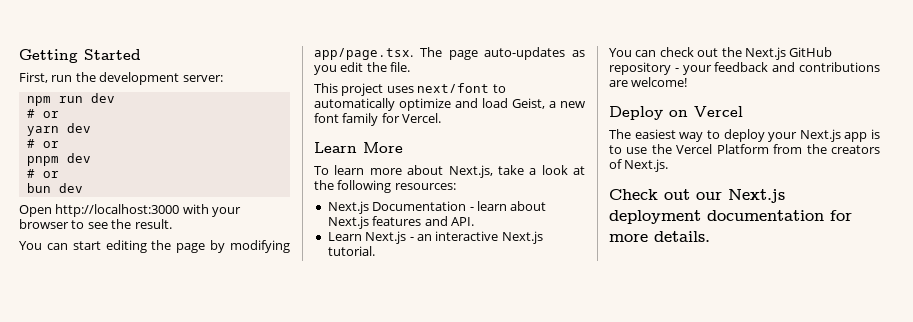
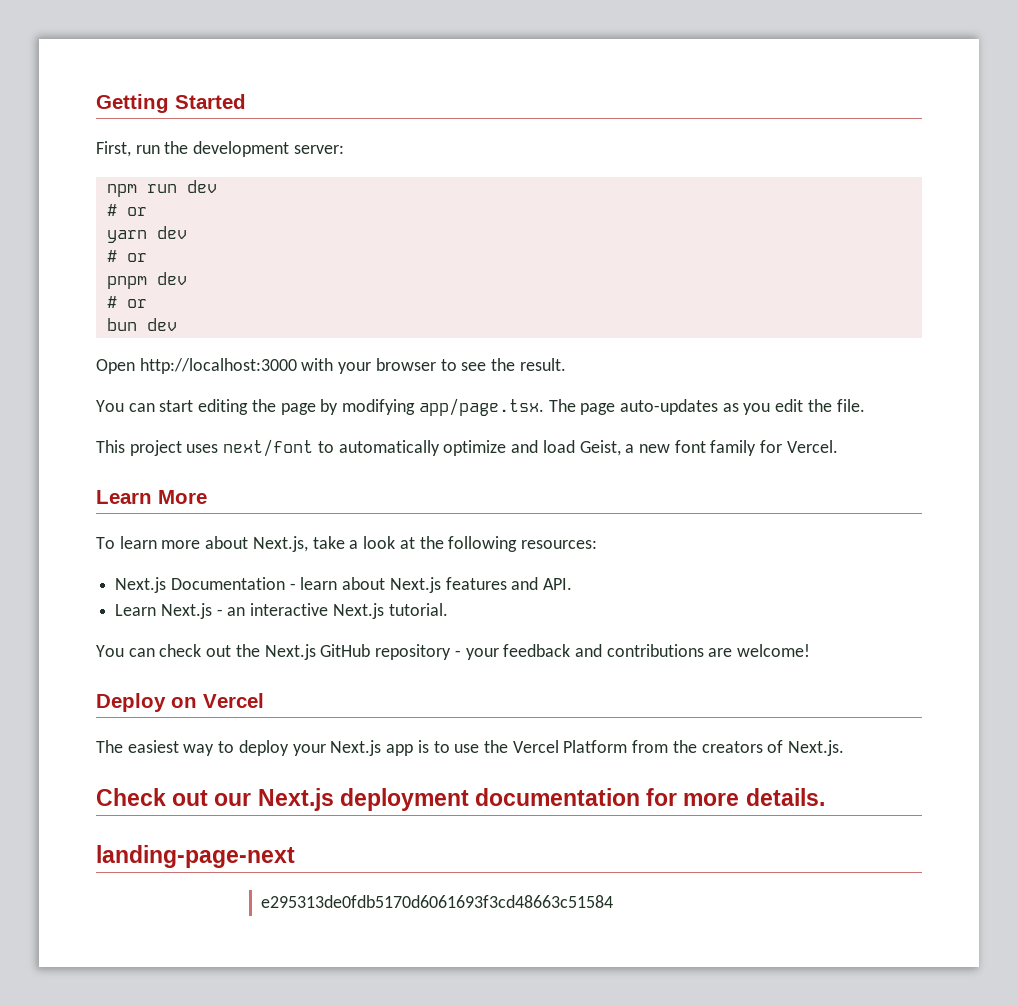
+ landing-page-next
+ e295313de0fdb5170d6061693f3cd48663c51584

